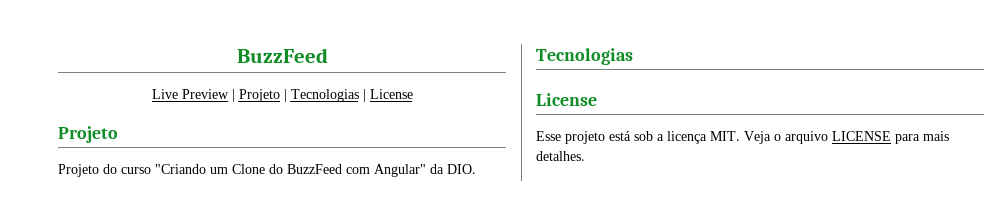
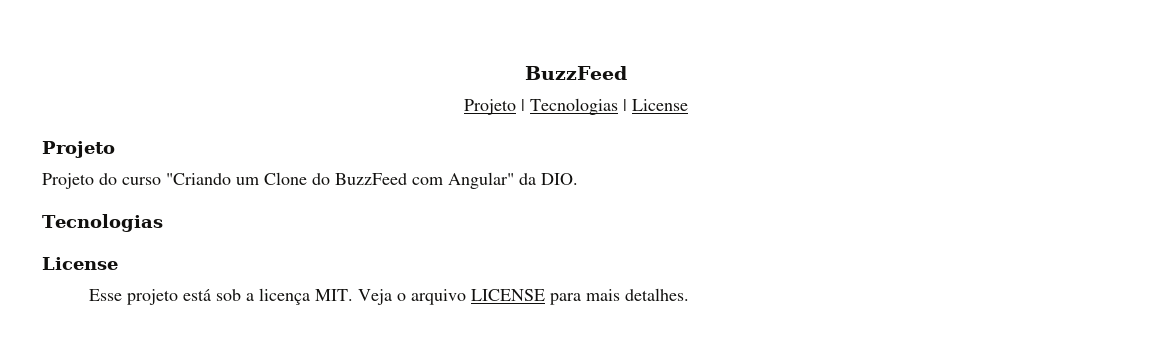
- Live Preview | Projeto | Tecnologias | License
+ Projeto | Tecnologias | License

